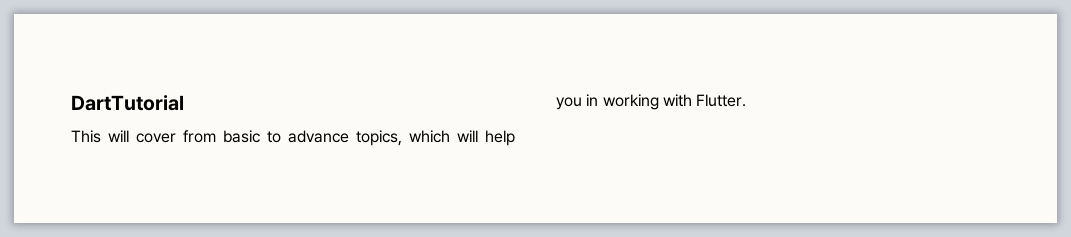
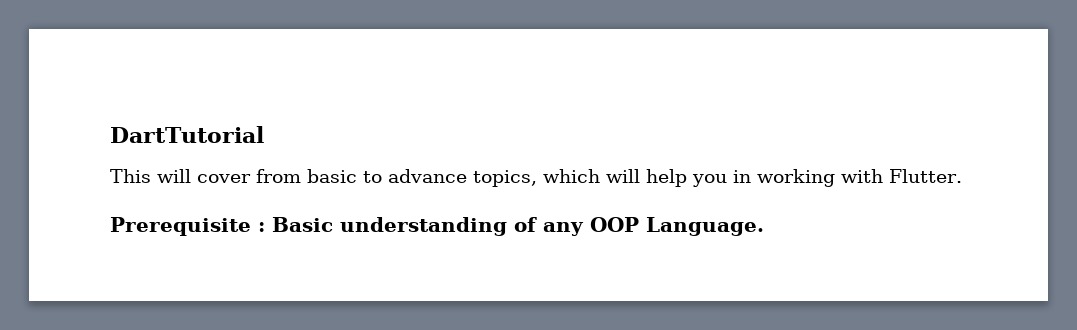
+ Prerequisite : Basic understanding of any OOP Language.

